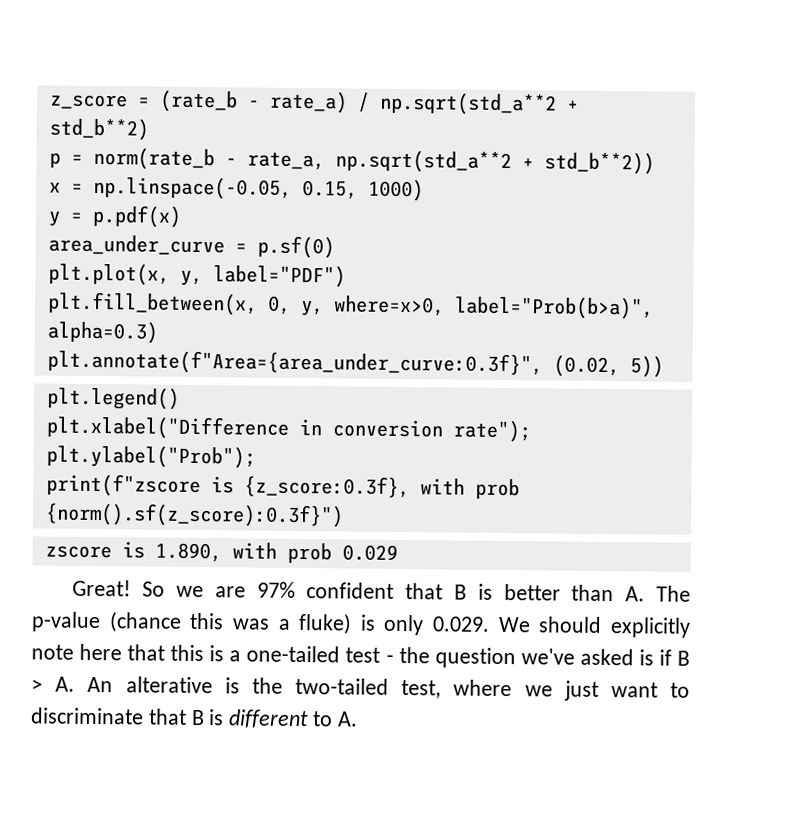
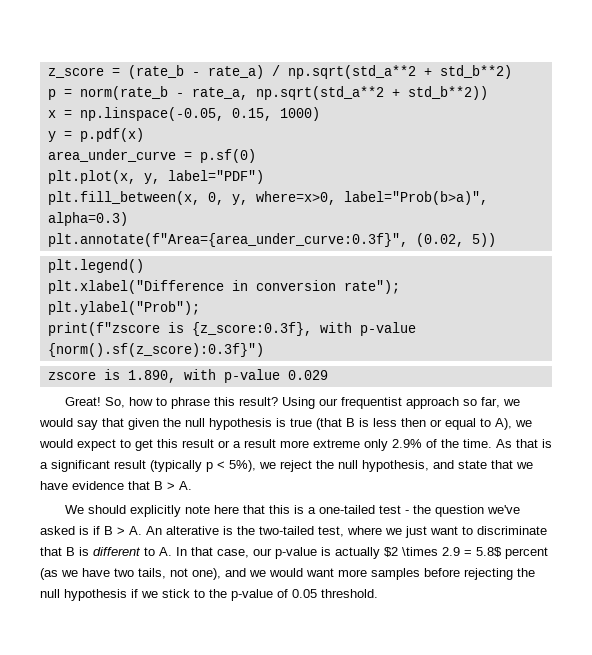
- print(f"zscore is {z_score:0.3f}, with prob {norm().sf(z_score):0.3f}")
+ print(f"zscore is {z_score:0.3f}, with p-value {norm().sf(z_score):0.3f}")
- zscore is 1.890, with prob 0.029
+ zscore is 1.890, with p-value 0.029
- So we are 97% confident that B is better than A. The p-value (chance this was a fluke) is only 0.029. We should explicitly note here that this is a one-tailed test - the question we've asked is if B > A. An alterative is the two-tailed test, where we just want to discriminate that B is different to A.
+ So, how to phrase this result? Using our frequentist approach so far, we would say that given the null hypothesis is true (that B is less then or equal to A), we would expect to get this result or a result more extreme only 2.9% of the time. As that is a significant result (typically p < 5%), we reject the null hypothesis, and state that we have evidence that B > A.
+ We should explicitly note here that this is a one-tailed test - the question we've asked is if B > A. An alterative is the two-tailed test, where we just want to discriminate that B is different to A. In that case, our p-value is actually $2 \times 2.9 = 5.8$ percent (as we have two tails, not one), and we would want more samples before rejecting the null hypothesis if we stick to the p-value of 0.05 threshold.

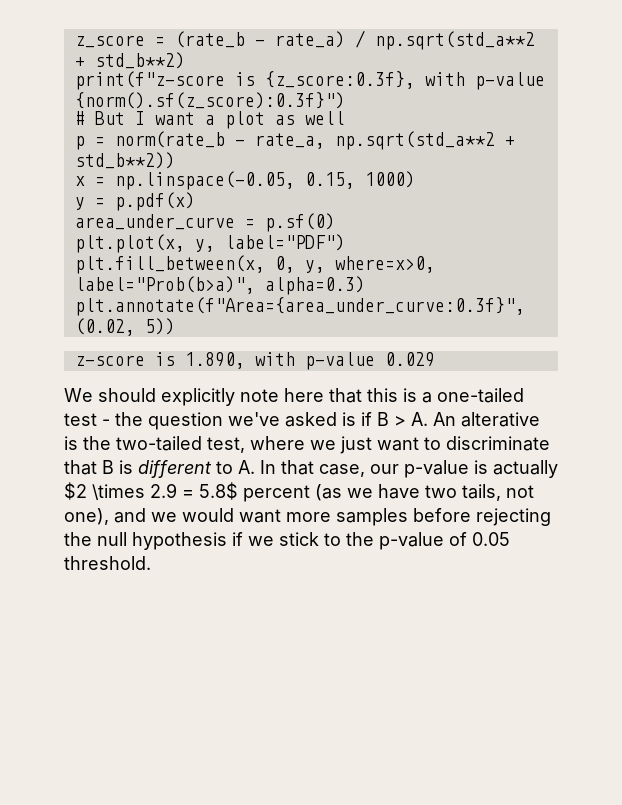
+ print(f"z-score is {z_score:0.3f}, with p-value {norm().sf(z_score):0.3f}")
+ # But I want a plot as well
- plt.legend()
- plt.xlabel("Difference in conversion rate"); plt.ylabel("Prob");
- print(f"zscore is {z_score:0.3f}, with p-value {norm().sf(z_score):0.3f}")
- zscore is 1.890, with p-value 0.029
+ z-score is 1.890, with p-value 0.029
- Great! So, how to phrase this result? Using our frequentist approach so far, we would say that given the null hypothesis is true (that B is less then or equal to A), we would expect to get this result or a result more extreme only 2.9% of the time. As that is a significant result (typically p < 5%), we reject the null hypothesis, and state that we have evidence that B > A.

